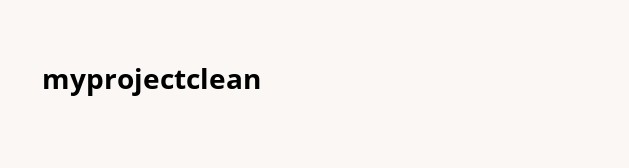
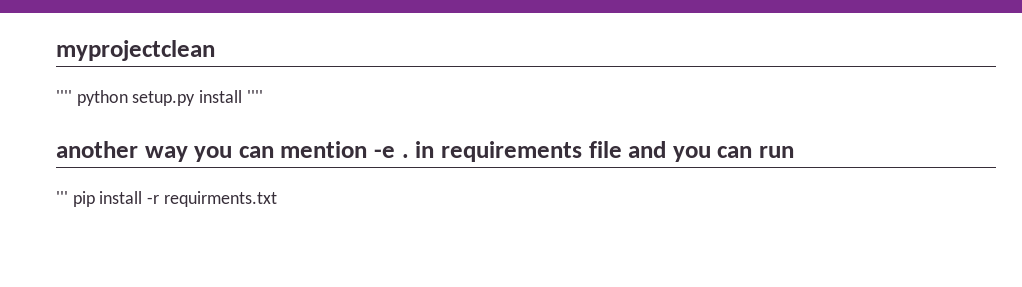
+ '''' python setup.py install ''''
+ another way you can mention -e . in requirements file and you can run
+ ''' pip install -r requirments.txt

